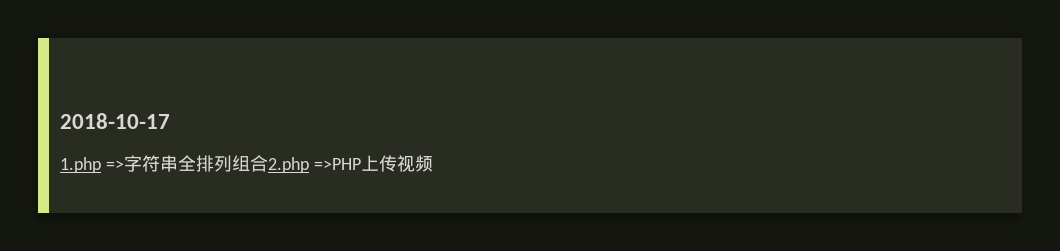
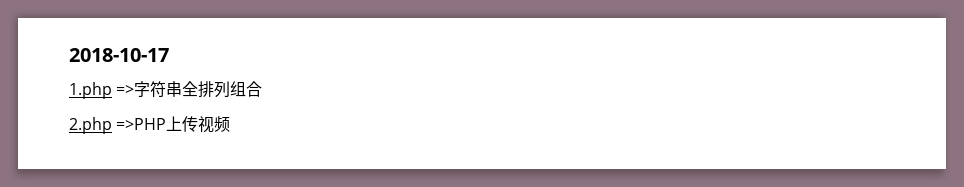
- 1.php =>字符串全排列组合2.php =>PHP上传视频
+ 1.php =>字符串全排列组合
+ 2.php =>PHP上传视频

